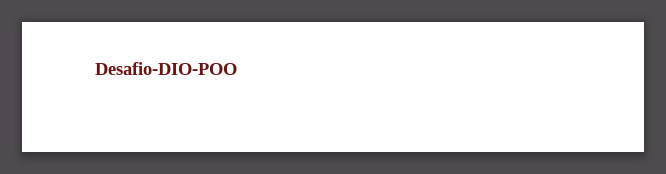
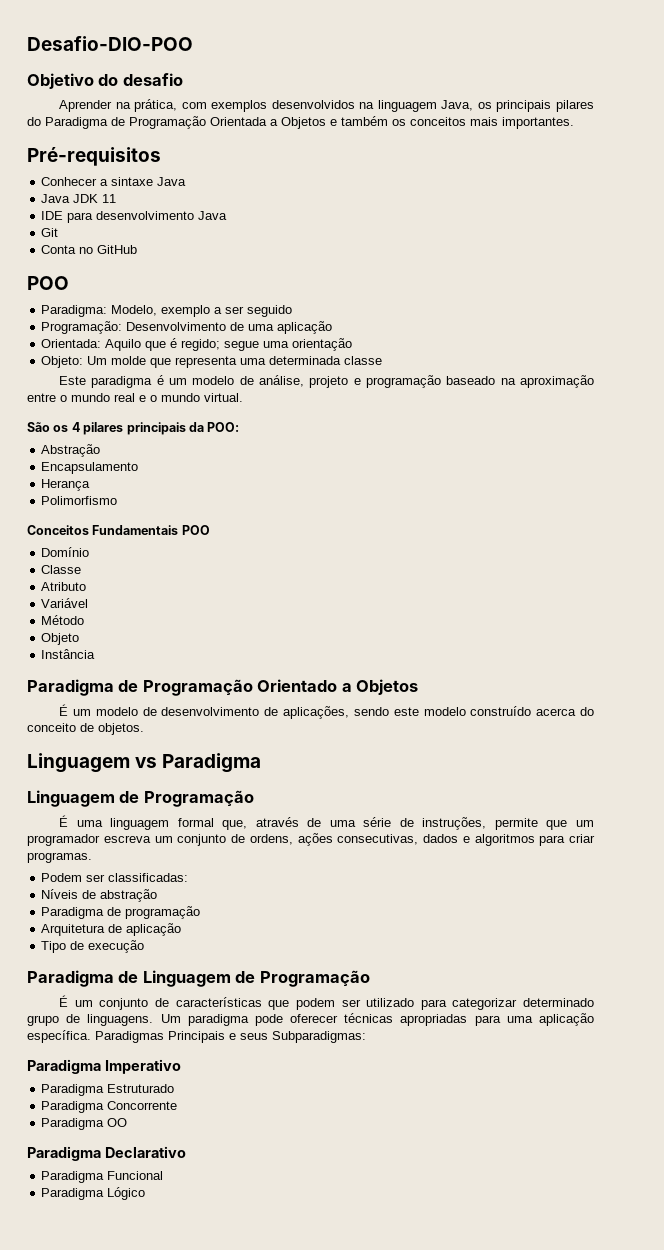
+ Objetivo do desafio
+ Aprender na prática, com exemplos desenvolvidos na linguagem Java, os principais pilares do Paradigma de Programação Orientada a Objetos e também os conceitos mais importantes.
+ Pré-requisitos
+ Conhecer a sintaxe Java
+ Java JDK 11
+ IDE para desenvolvimento Java
+ Git
+ Conta no GitHub
+ POO
+ Paradigma: Modelo, exemplo a ser seguido
+ Programação: Desenvolvimento de uma aplicação
+ Orientada: Aquilo que é regido; segue uma orientação
+ Objeto: Um molde que representa uma determinada classe
+ Este paradigma é um modelo de análise, projeto e programação baseado na aproximação entre o mundo real e o mundo virtual.
+ São os 4 pilares principais da POO:
+ Abstração
+ Encapsulamento
+ Herança
+ Polimorfismo
+ Conceitos Fundamentais POO
+ Domínio
+ Classe
+ Atributo
+ Variável
+ Método
+ Objeto
+ Instância
+ Paradigma de Programação Orientado a Objetos
+ É um modelo de desenvolvimento de aplicações, sendo este modelo construído acerca do conceito de objetos.
+ Linguagem vs Paradigma
+ Linguagem de Programação
+ É uma linguagem formal que, através de uma série de instruções, permite que um programador escreva um conjunto de ordens, ações consecutivas, dados e algoritmos para criar programas.
+ Podem ser classificadas:
+ Níveis de abstração
+ Paradigma de programação
+ Arquitetura de aplicação
+ Tipo de execução
+ Paradigma de Linguagem de Programação
+ É um conjunto de características que podem ser utilizado para categorizar determinado grupo de linguagens. Um paradigma pode oferecer técnicas apropriadas para uma aplicação específica. Paradigmas Principais e seus Subparadigmas:
+ Paradigma Imperativo
+ Paradigma Estruturado
+ Paradigma Concorrente
+ Paradigma OO
+ Paradigma Declarativo
+ Paradigma Funcional
+ Paradigma Lógico

